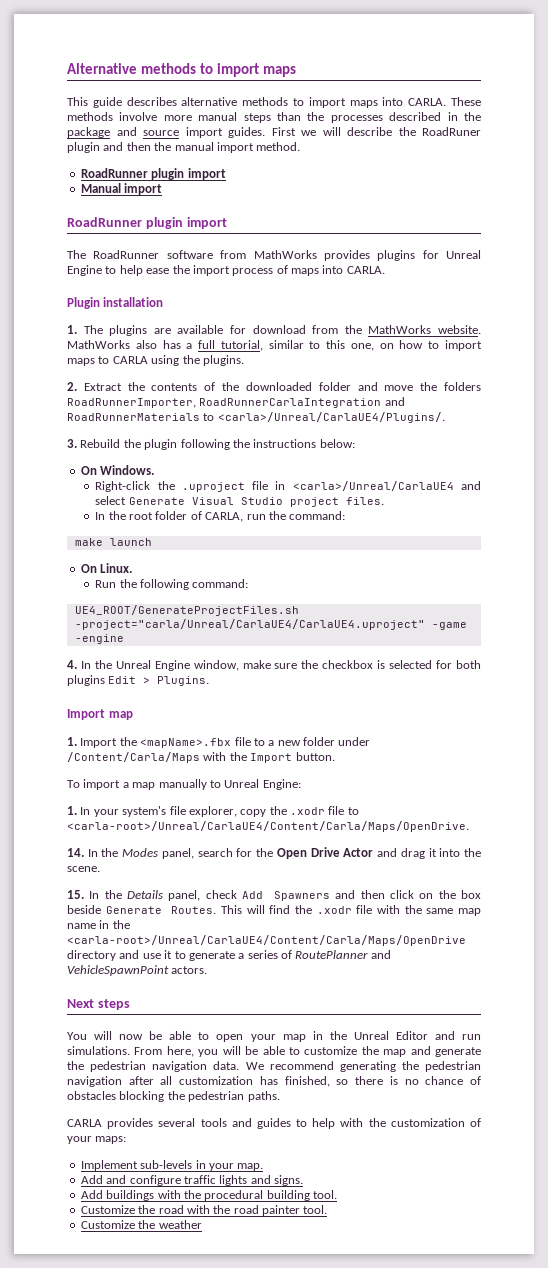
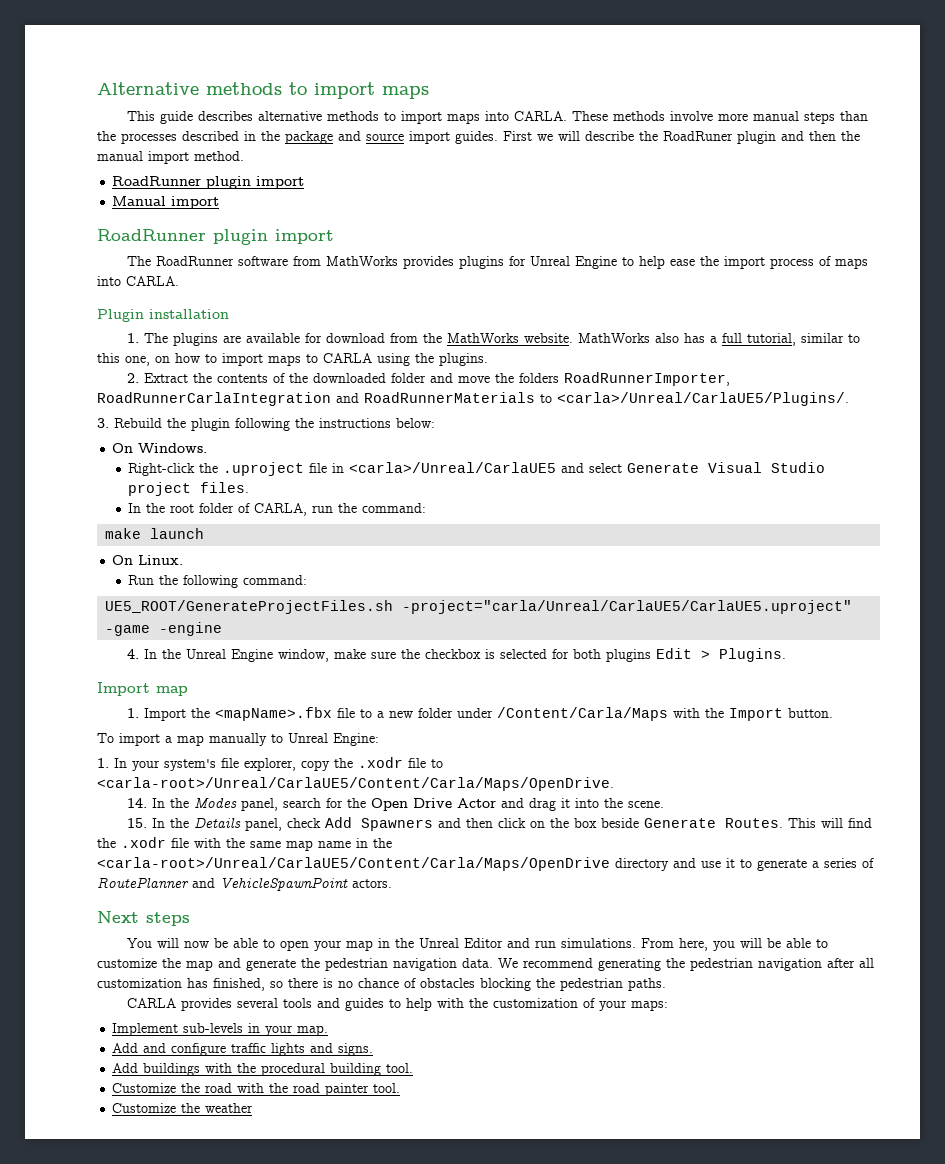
- 2. Extract the contents of the downloaded folder and move the folders RoadRunnerImporter, RoadRunnerCarlaIntegration and RoadRunnerMaterials to <carla>/Unreal/CarlaUE4/Plugins/.
+ 2. Extract the contents of the downloaded folder and move the folders RoadRunnerImporter, RoadRunnerCarlaIntegration and RoadRunnerMaterials to <carla>/Unreal/CarlaUE5/Plugins/.
- Right-click the .uproject file in <carla>/Unreal/CarlaUE4 and select Generate Visual Studio project files.
+ Right-click the .uproject file in <carla>/Unreal/CarlaUE5 and select Generate Visual Studio project files.
- UE4_ROOT/GenerateProjectFiles.sh -project="carla/Unreal/CarlaUE4/CarlaUE4.uproject" -game -engine
+ UE5_ROOT/GenerateProjectFiles.sh -project="carla/Unreal/CarlaUE5/CarlaUE5.uproject" -game -engine
- 1. In your system's file explorer, copy the .xodr file to <carla-root>/Unreal/CarlaUE4/Content/Carla/Maps/OpenDrive.
+ 1. In your system's file explorer, copy the .xodr file to <carla-root>/Unreal/CarlaUE5/Content/Carla/Maps/OpenDrive.
- This will find the .xodr file with the same map name in the <carla-root>/Unreal/CarlaUE4/Content/Carla/Maps/OpenDrive directory and use it to generate a series of RoutePlanner and VehicleSpawnPoint actors.
+ This will find the .xodr file with the same map name in the <carla-root>/Unreal/CarlaUE5/Content/Carla/Maps/OpenDrive directory and use it to generate a series of RoutePlanner and VehicleSpawnPoint actors.

